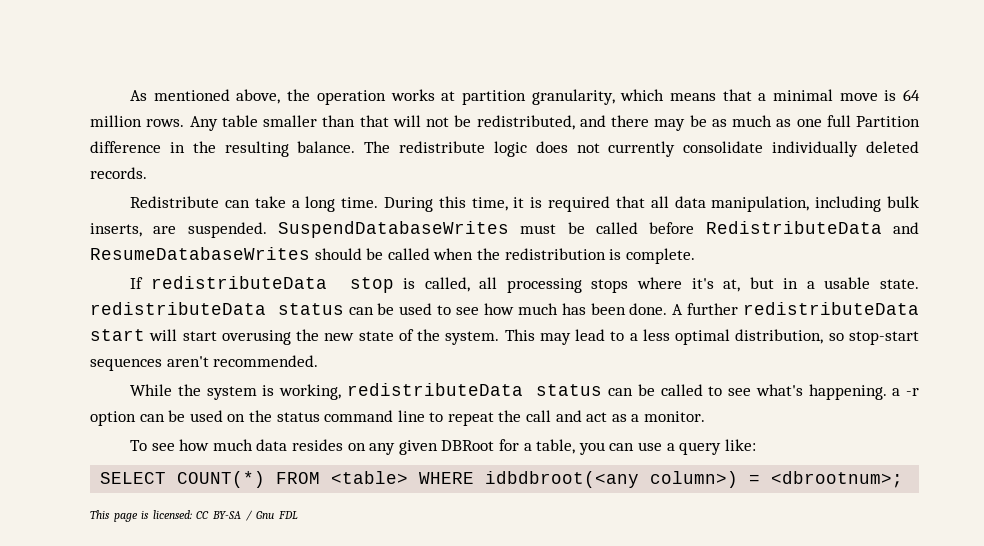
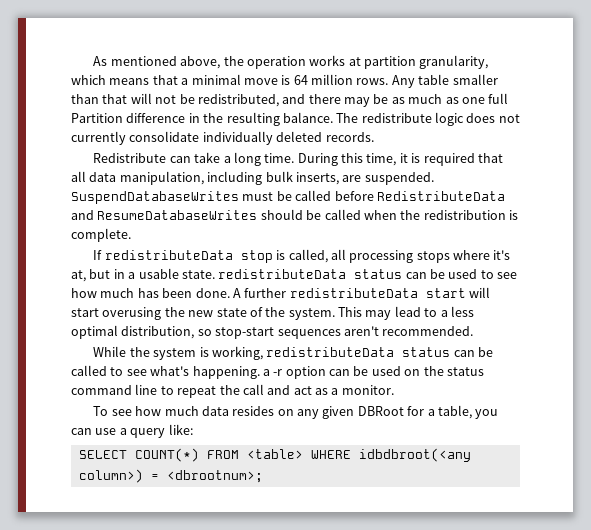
- This page is licensed: CC BY-SA / Gnu FDL

